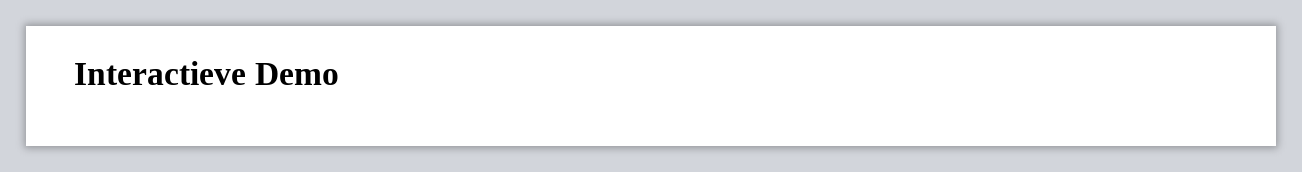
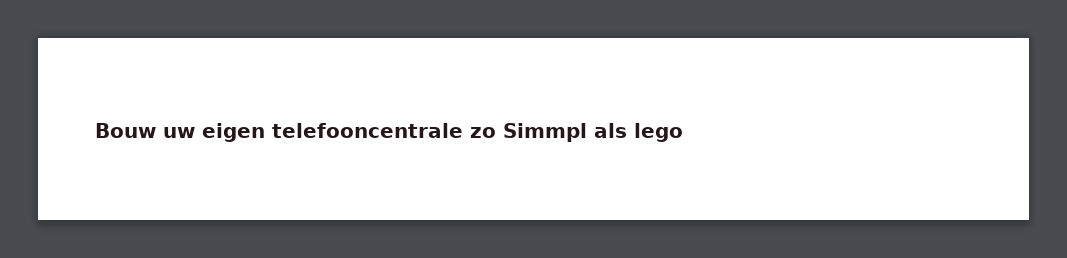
- Interactieve Demo
+ Bouw uw eigen telefooncentrale zo Simmpl als lego

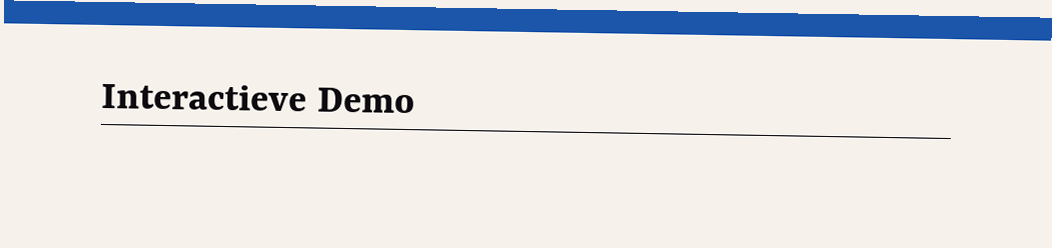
- Bouw uw eigen telefooncentrale zo Simmpl als lego
+ Interactieve Demo

